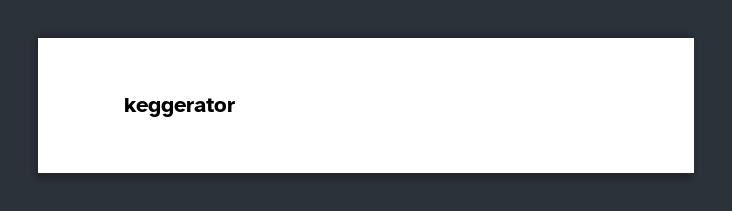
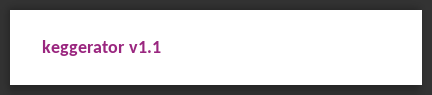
- keggerator
+ keggerator v1.1

